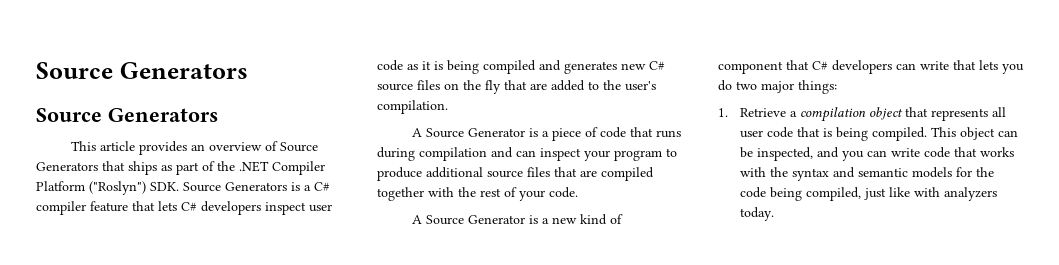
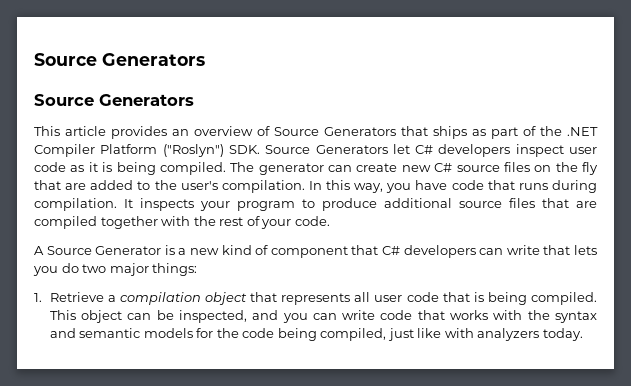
- This article provides an overview of Source Generators that ships as part of the .NET Compiler Platform ("Roslyn") SDK. Source Generators is a C# compiler feature that lets C# developers inspect user code as it is being compiled and generates new C# source files on the fly that are added to the user's compilation.
- A Source Generator is a piece of code that runs during compilation and can inspect your program to produce additional source files that are compiled together with the rest of your code.
+ This article provides an overview of Source Generators that ships as part of the .NET Compiler Platform ("Roslyn") SDK. Source Generators let C# developers inspect user code as it is being compiled. The generator can create new C# source files on the fly that are added to the user's compilation. In this way, you have code that runs during compilation. It inspects your program to produce additional source files that are compiled together with the rest of your code.

